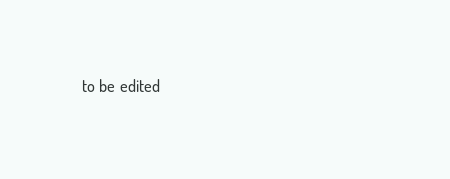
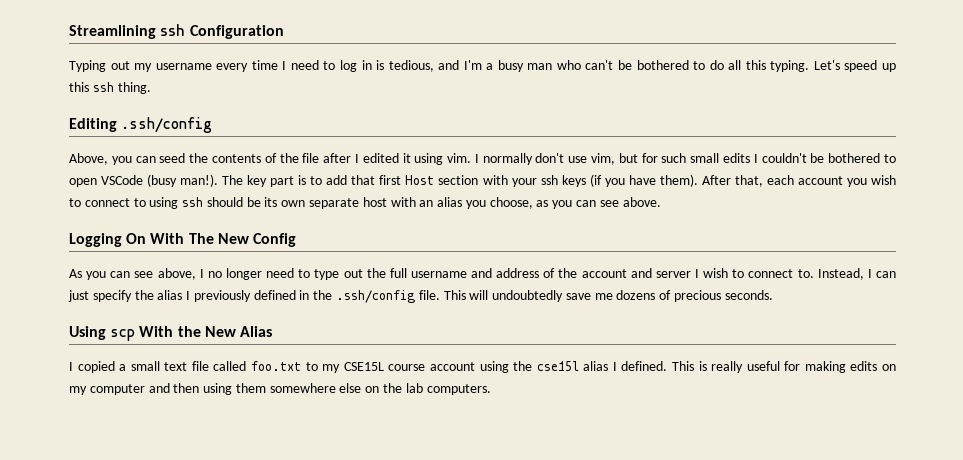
- to be edited
+ Streamlining ssh Configuration
+ Typing out my username every time I need to log in is tedious, and I'm a busy man who can't be bothered to do all this typing. Let's speed up this ssh thing.
+ Editing .ssh/config
+ Above, you can seed the contents of the file after I edited it using vim. I normally don't use vim, but for such small edits I couldn't be bothered to open VSCode (busy man!). The key part is to add that first Host section with your ssh keys (if you have them). After that, each account you wish to connect to using ssh should be its own separate host with an alias you choose, as you can see above.
+ Logging On With The New Config
+ As you can see above, I no longer need to type out the full username and address of the account and server I wish to connect to. Instead, I can just specify the alias I previously defined in the .ssh/config file. This will undoubtedly save me dozens of precious seconds.
+ Using scp With the New Alias
+ I copied a small text file called foo.txt to my CSE15L course account using the cse15l alias I defined. This is really useful for making edits on my computer and then using them somewhere else on the lab computers.

